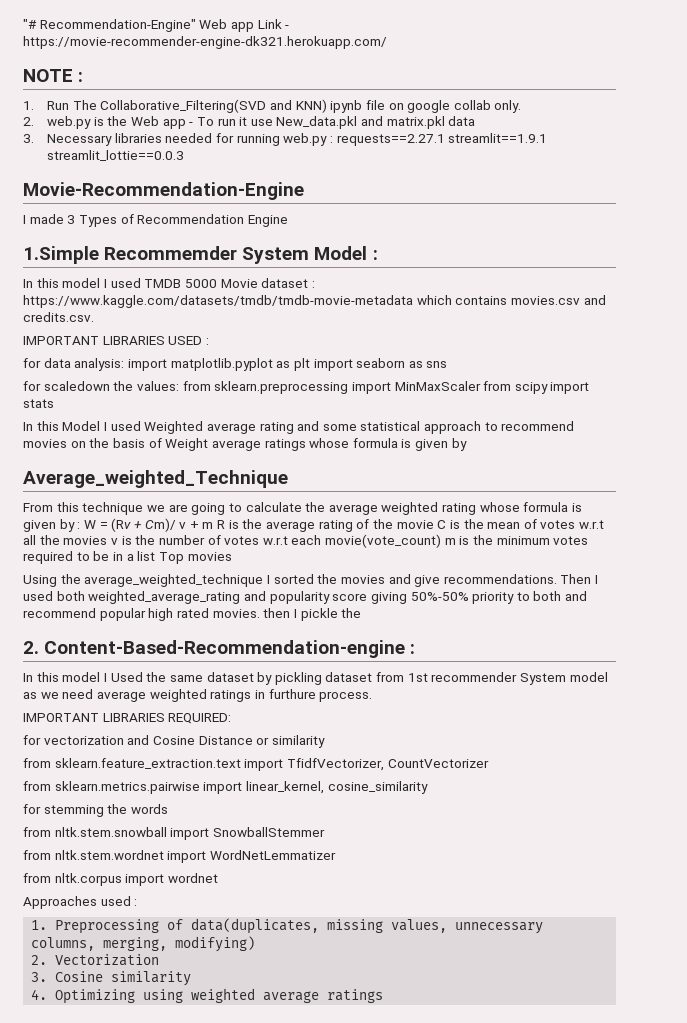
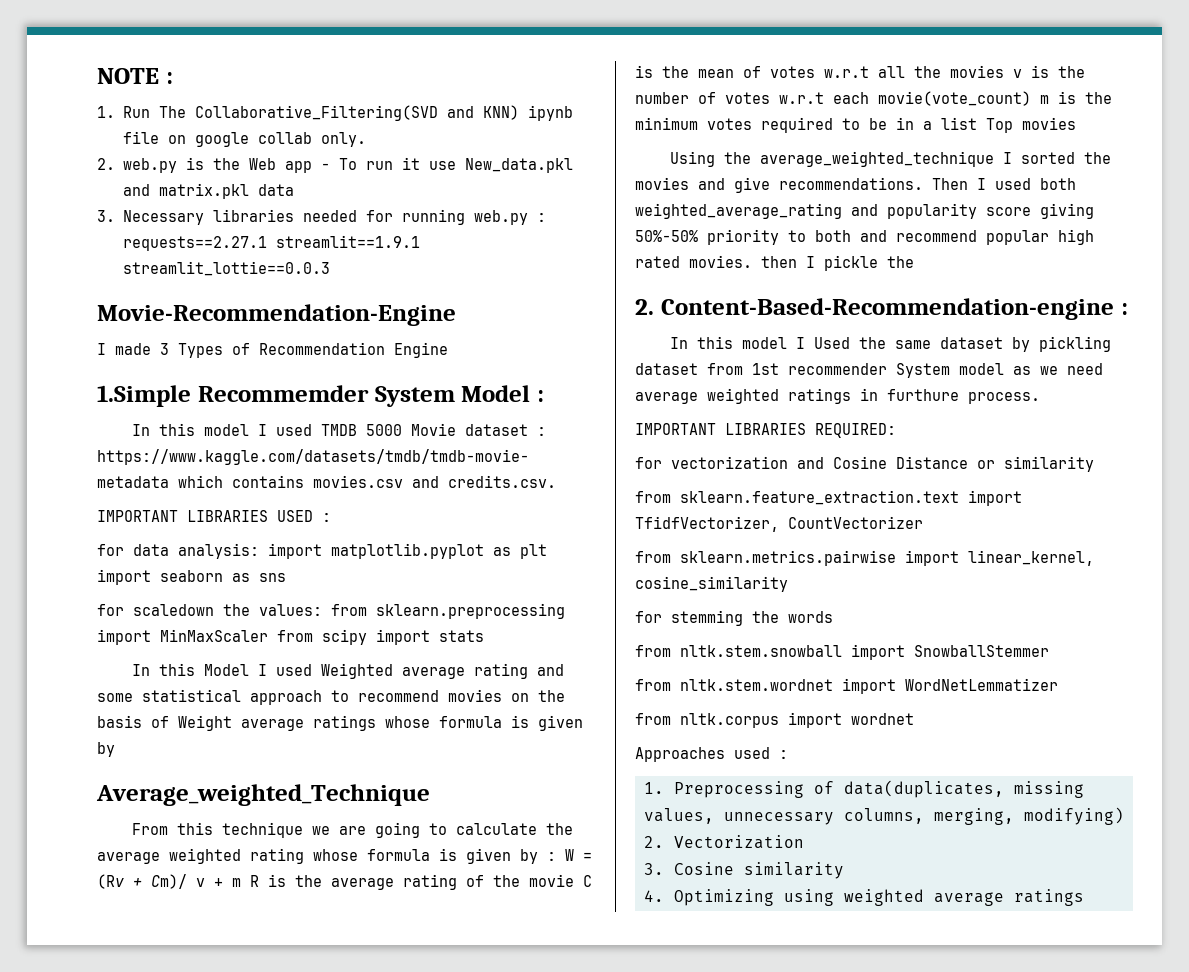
- "# Recommendation-Engine" Web app Link - https://movie-recommender-engine-dk321.herokuapp.com/

